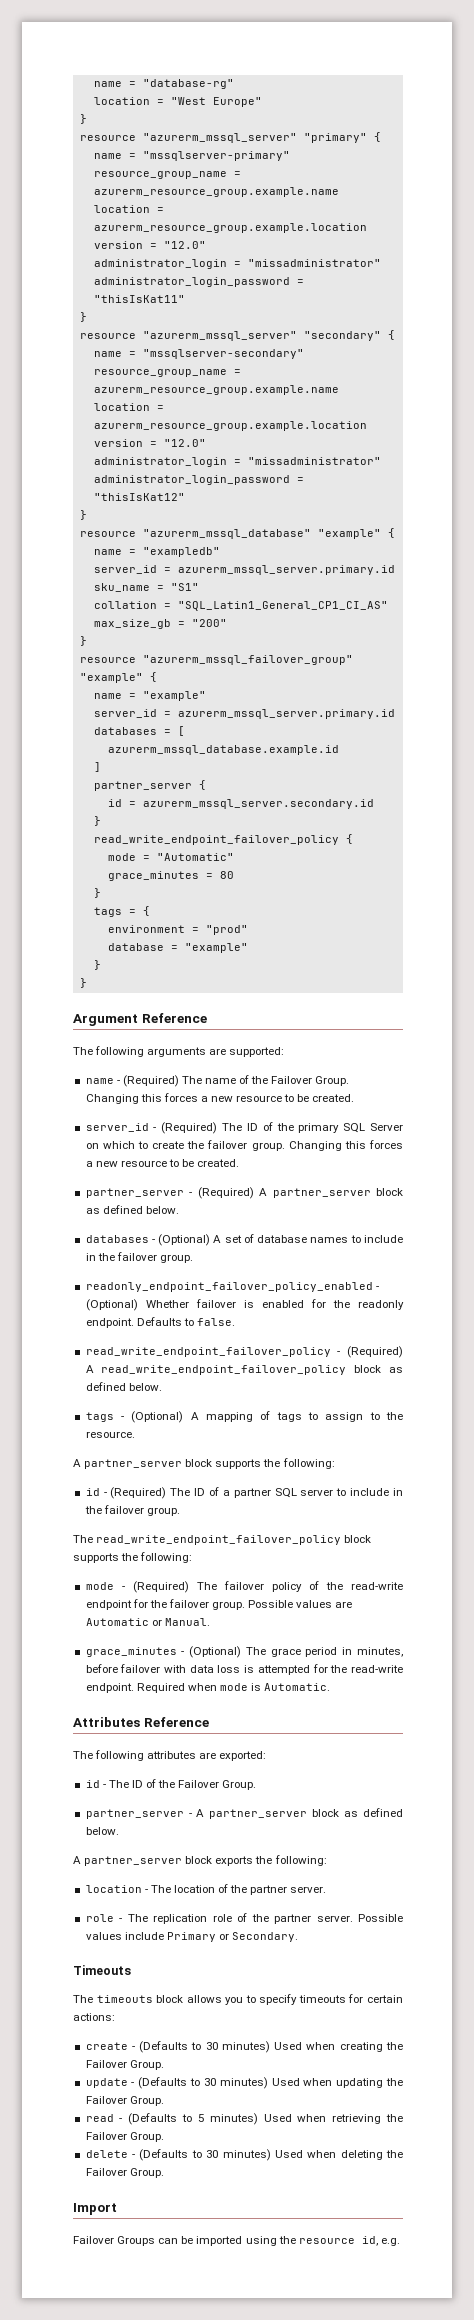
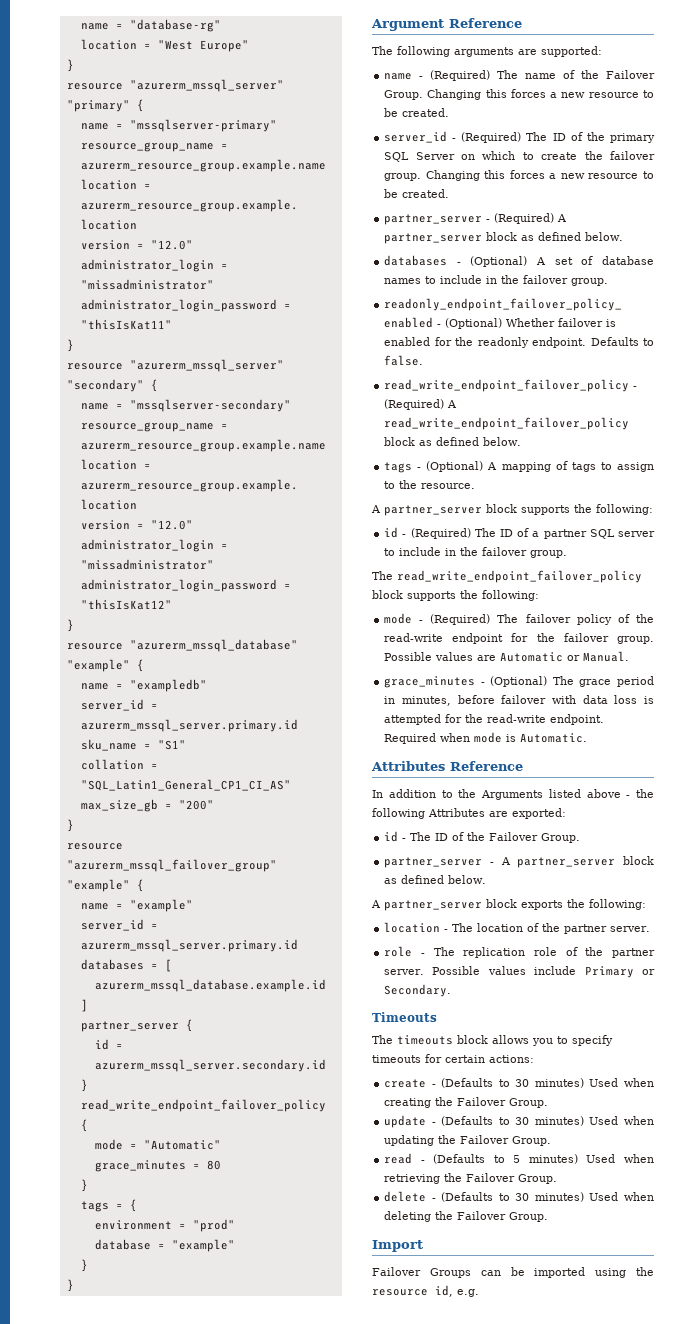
- The following attributes are exported:
+ In addition to the Arguments listed above - the following Attributes are exported:

